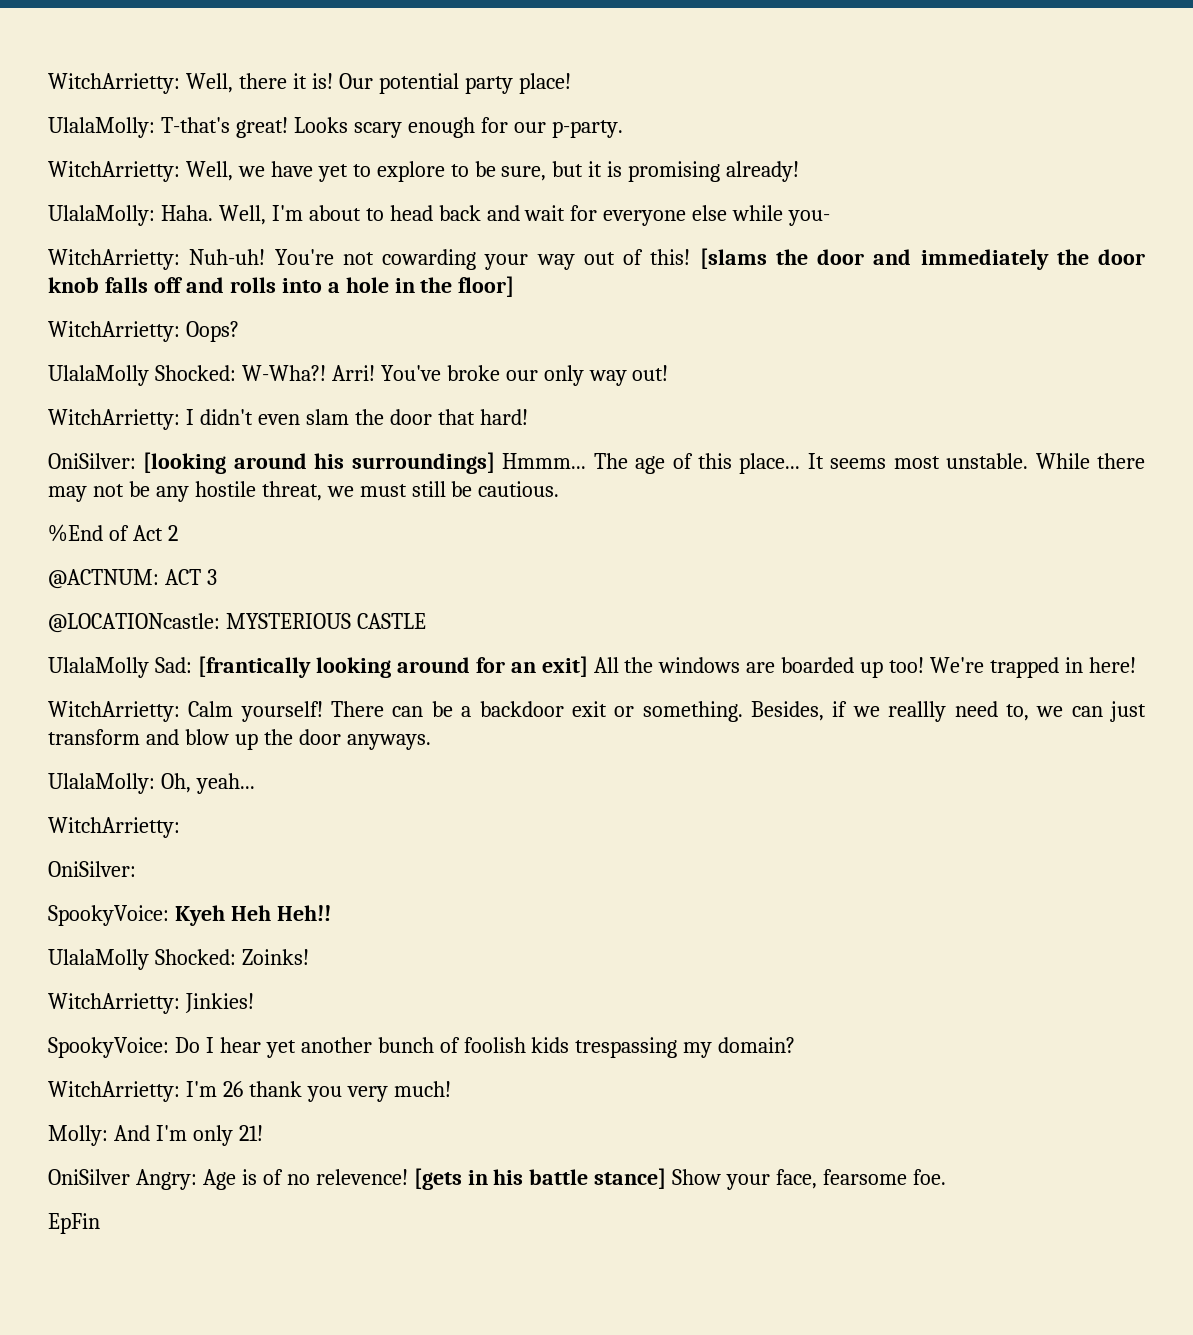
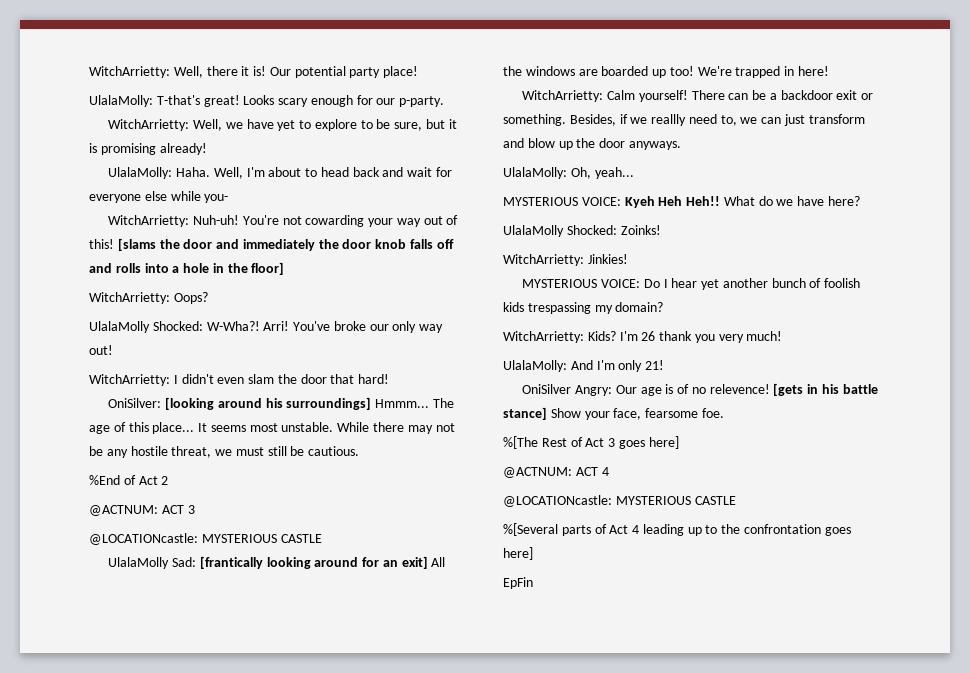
  UlalaMolly: Oh, yeah...
- WitchArrietty:
- OniSilver:
- SpookyVoice: Kyeh Heh Heh!!
+ MYSTERIOUS VOICE: Kyeh Heh Heh!! What do we have here?
- SpookyVoice: Do I hear yet another bunch of foolish kids trespassing my domain?
+ MYSTERIOUS VOICE: Do I hear yet another bunch of foolish kids trespassing my domain?
- WitchArrietty: I'm 26 thank you very much!
+ WitchArrietty: Kids? I'm 26 thank you very much!
- Molly: And I'm only 21!
+ UlalaMolly: And I'm only 21!
- OniSilver Angry: Age is of no relevence!
+ OniSilver Angry: Our age is of no relevence!
+ %[The Rest of Act 3 goes here]
+ @ACTNUM: ACT 4
+ @LOCATIONcastle: MYSTERIOUS CASTLE
+ %[Several parts of Act 4 leading up to the confrontation goes here]

